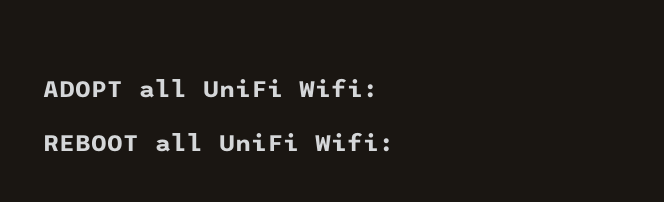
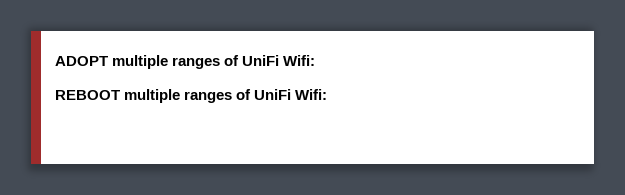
- ADOPT all UniFi Wifi:
+ ADOPT multiple ranges of UniFi Wifi:
- REBOOT all UniFi Wifi:
+ REBOOT multiple ranges of UniFi Wifi:

